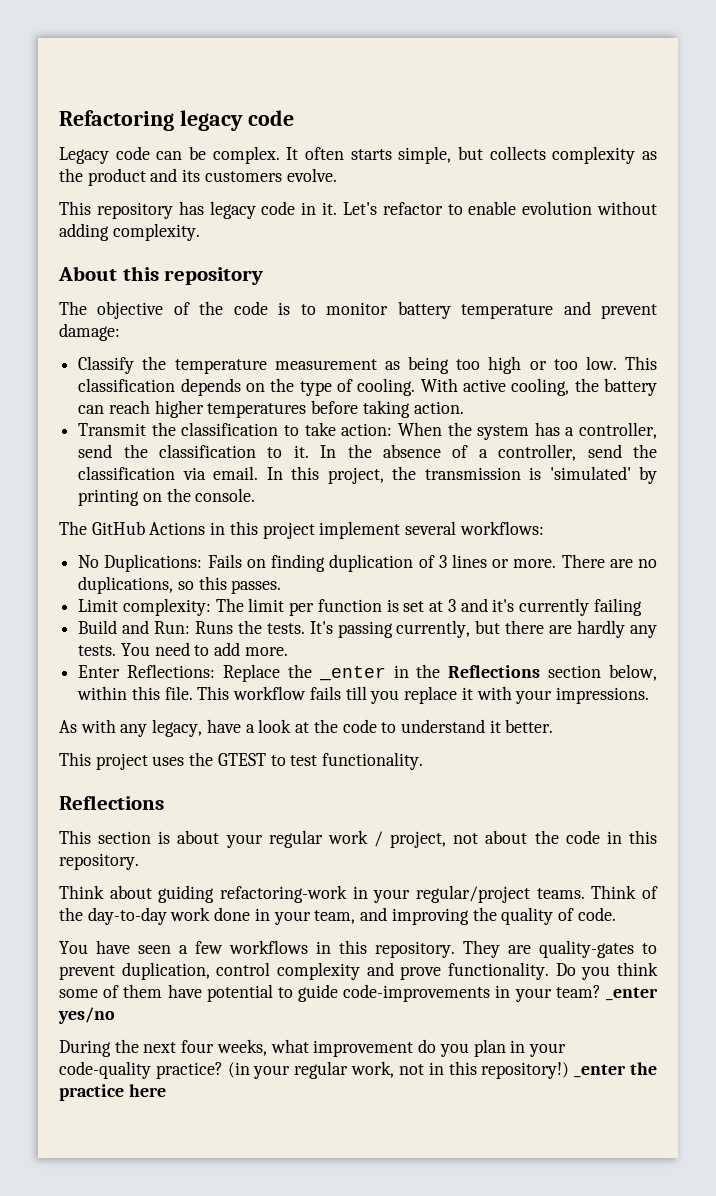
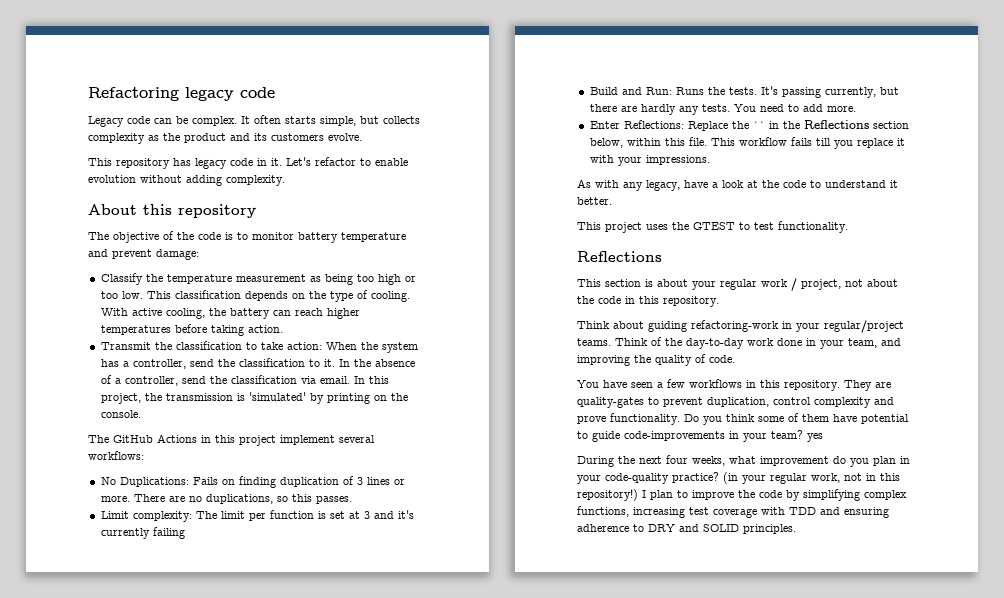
- Enter Reflections: Replace the _enter in the Reflections section below, within this file.
+ Enter Reflections: Replace the `` in the Reflections section below, within this file.
- Do you think some of them have potential to guide code-improvements in your team? _enter yes/no
+ Do you think some of them have potential to guide code-improvements in your team? yes
- _enter the practice here
+ I plan to improve the code by simplifying complex functions, increasing test coverage with TDD and ensuring adherence to DRY and SOLID principles.

